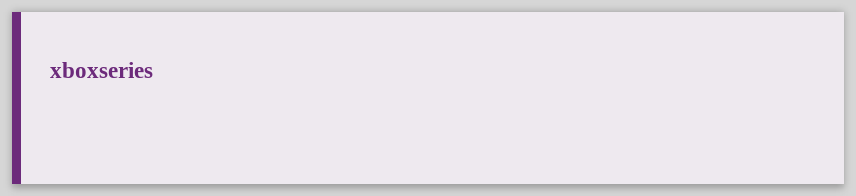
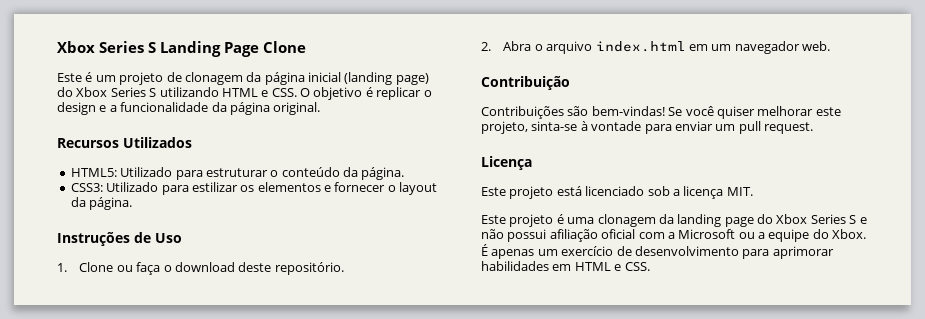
- xboxseries
+ Xbox Series S Landing Page Clone
+ Este é um projeto de clonagem da página inicial (landing page) do Xbox Series S utilizando HTML e CSS. O objetivo é replicar o design e a funcionalidade da página original.
+ Recursos Utilizados
+ HTML5: Utilizado para estruturar o conteúdo da página.
+ CSS3: Utilizado para estilizar os elementos e fornecer o layout da página.
+ Instruções de Uso
+ 1. Clone ou faça o download deste repositório.
+ 2. Abra o arquivo index.html em um navegador web.
+ Contribuição
+ Contribuições são bem-vindas! Se você quiser melhorar este projeto, sinta-se à vontade para enviar um pull request.
+ Licença
+ Este projeto está licenciado sob a licença MIT.
+ Este projeto é uma clonagem da landing page do Xbox Series S e não possui afiliação oficial com a Microsoft ou a equipe do Xbox. É apenas um exercício de desenvolvimento para aprimorar habilidades em HTML e CSS.

